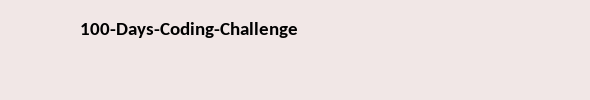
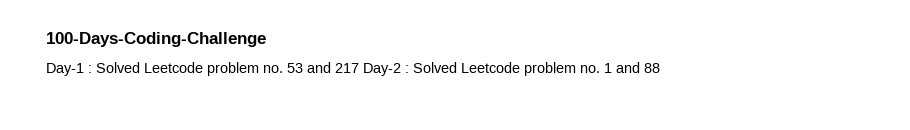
+ Day-1 : Solved Leetcode problem no. 53 and 217 Day-2 : Solved Leetcode problem no. 1 and 88

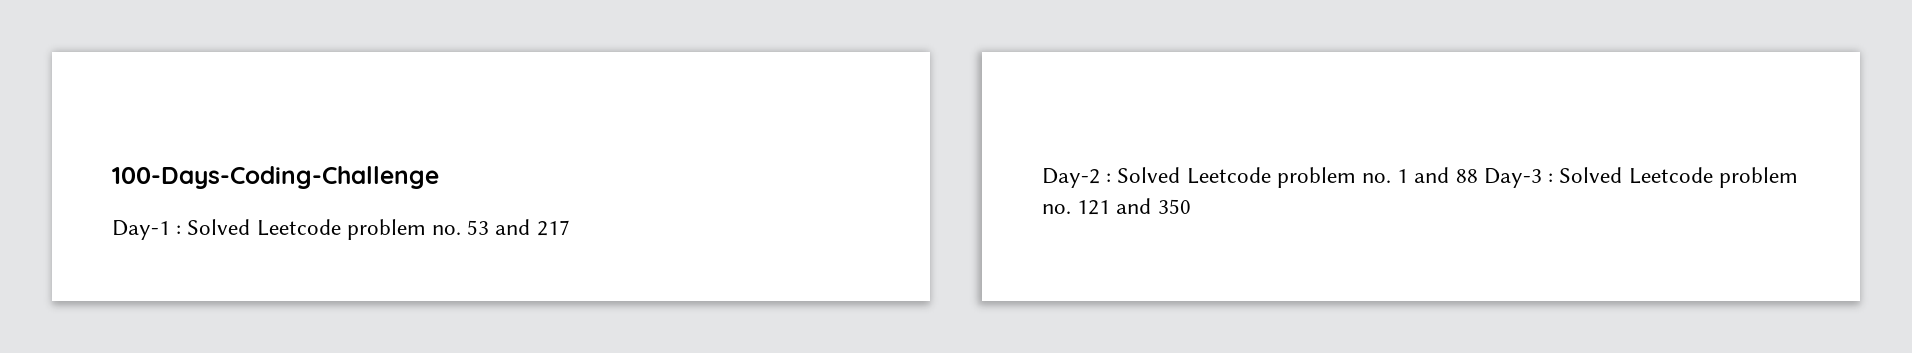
- Day-1 : Solved Leetcode problem no. 53 and 217 Day-2 : Solved Leetcode problem no. 1 and 88
+ Day-1 : Solved Leetcode problem no. 53 and 217
+ Day-2 : Solved Leetcode problem no. 1 and 88 Day-3 : Solved Leetcode problem no. 121 and 350

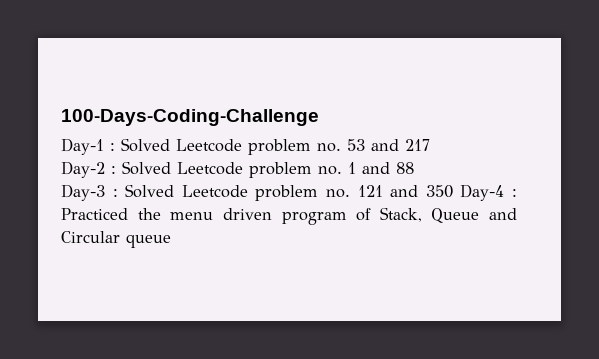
- Day-2 : Solved Leetcode problem no. 1 and 88 Day-3 : Solved Leetcode problem no. 121 and 350
+ Day-2 : Solved Leetcode problem no. 1 and 88
+ Day-3 : Solved Leetcode problem no. 121 and 350 Day-4 : Practiced the menu driven program of Stack, Queue and Circular queue

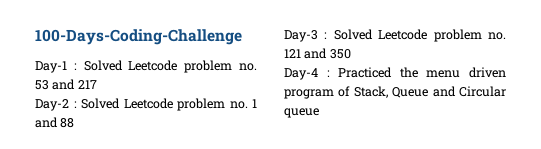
- Day-3 : Solved Leetcode problem no. 121 and 350 Day-4 : Practiced the menu driven program of Stack, Queue and Circular queue
+ Day-3 : Solved Leetcode problem no. 121 and 350
+ Day-4 : Practiced the menu driven program of Stack, Queue and Circular queue

